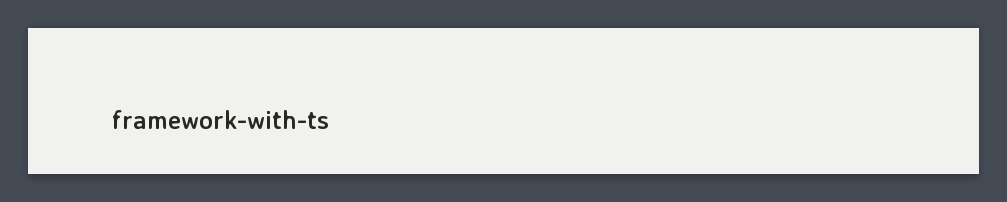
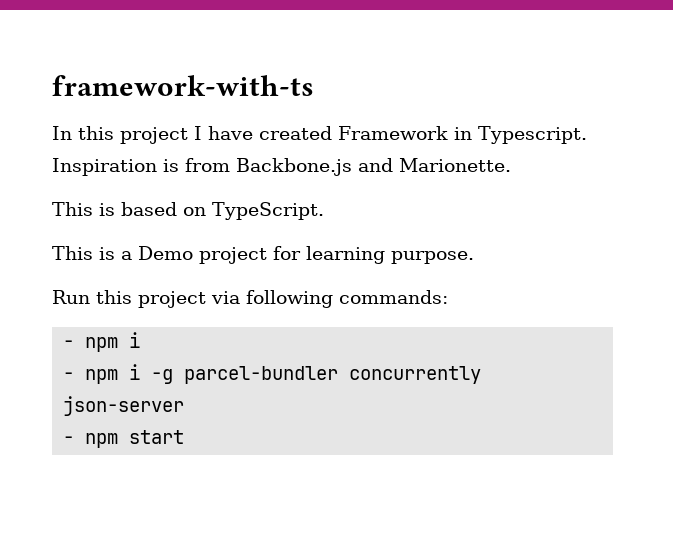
+ In this project I have created Framework in Typescript. Inspiration is from Backbone.js and Marionette.
+ This is based on TypeScript.
+ This is a Demo project for learning purpose.
+ Run this project via following commands:
+ - npm i
+ - npm i -g parcel-bundler concurrently json-server
+ - npm start

